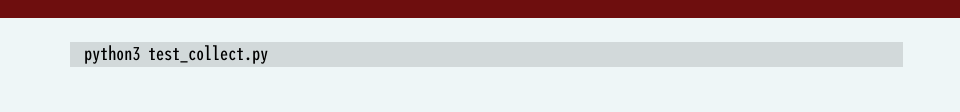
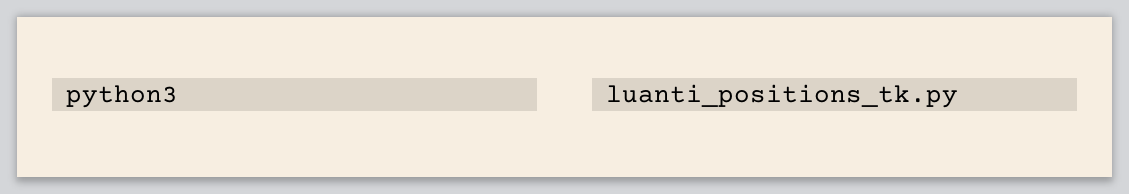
- python3 test_collect.py
+ python3 luanti_positions_tk.py

